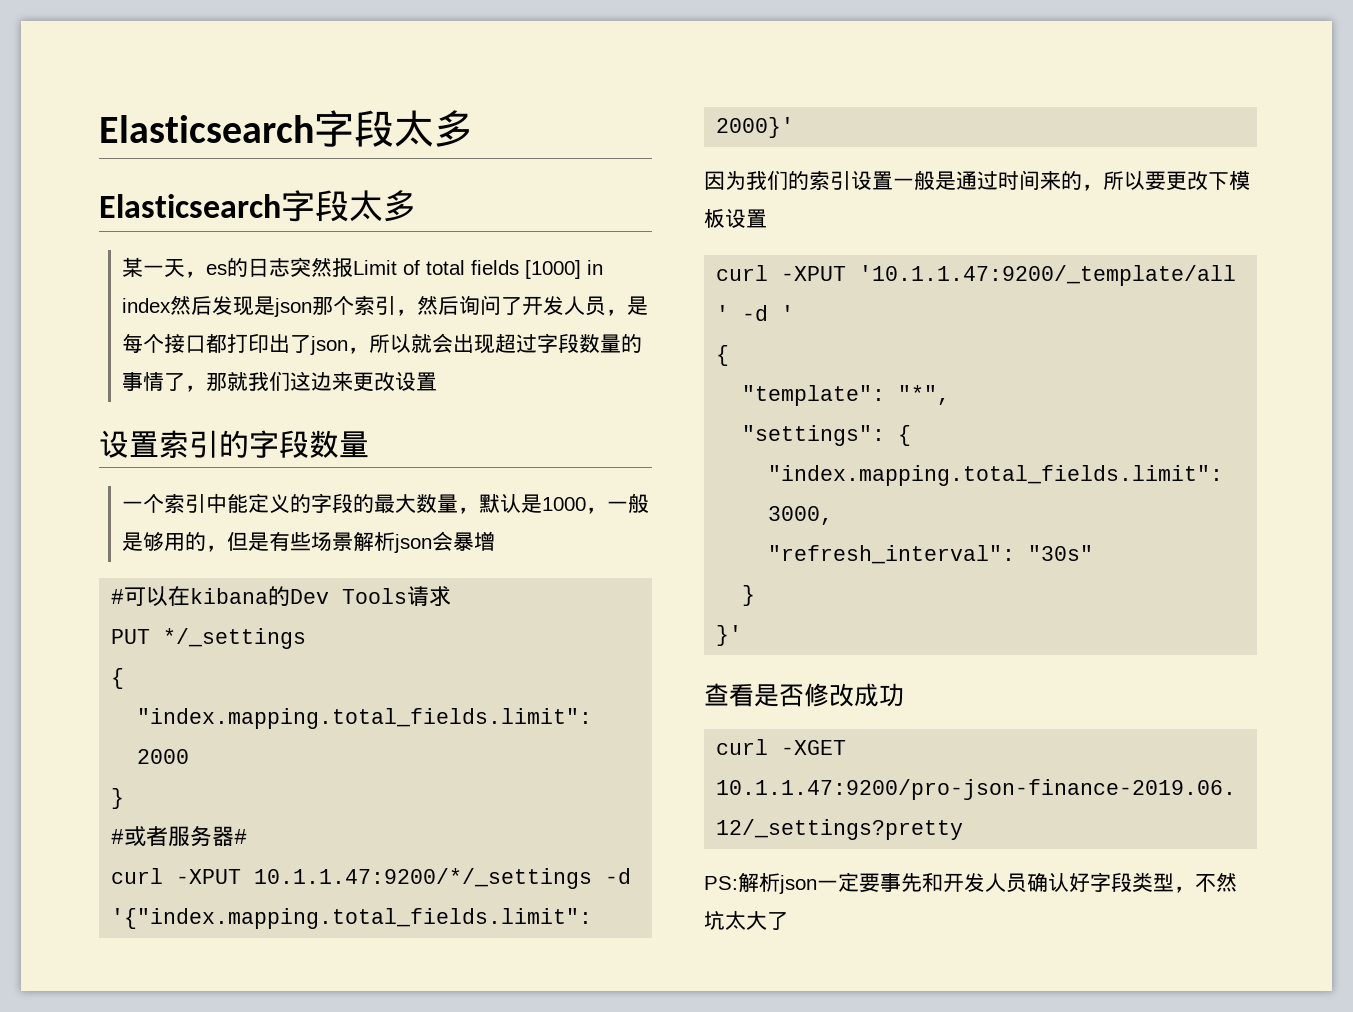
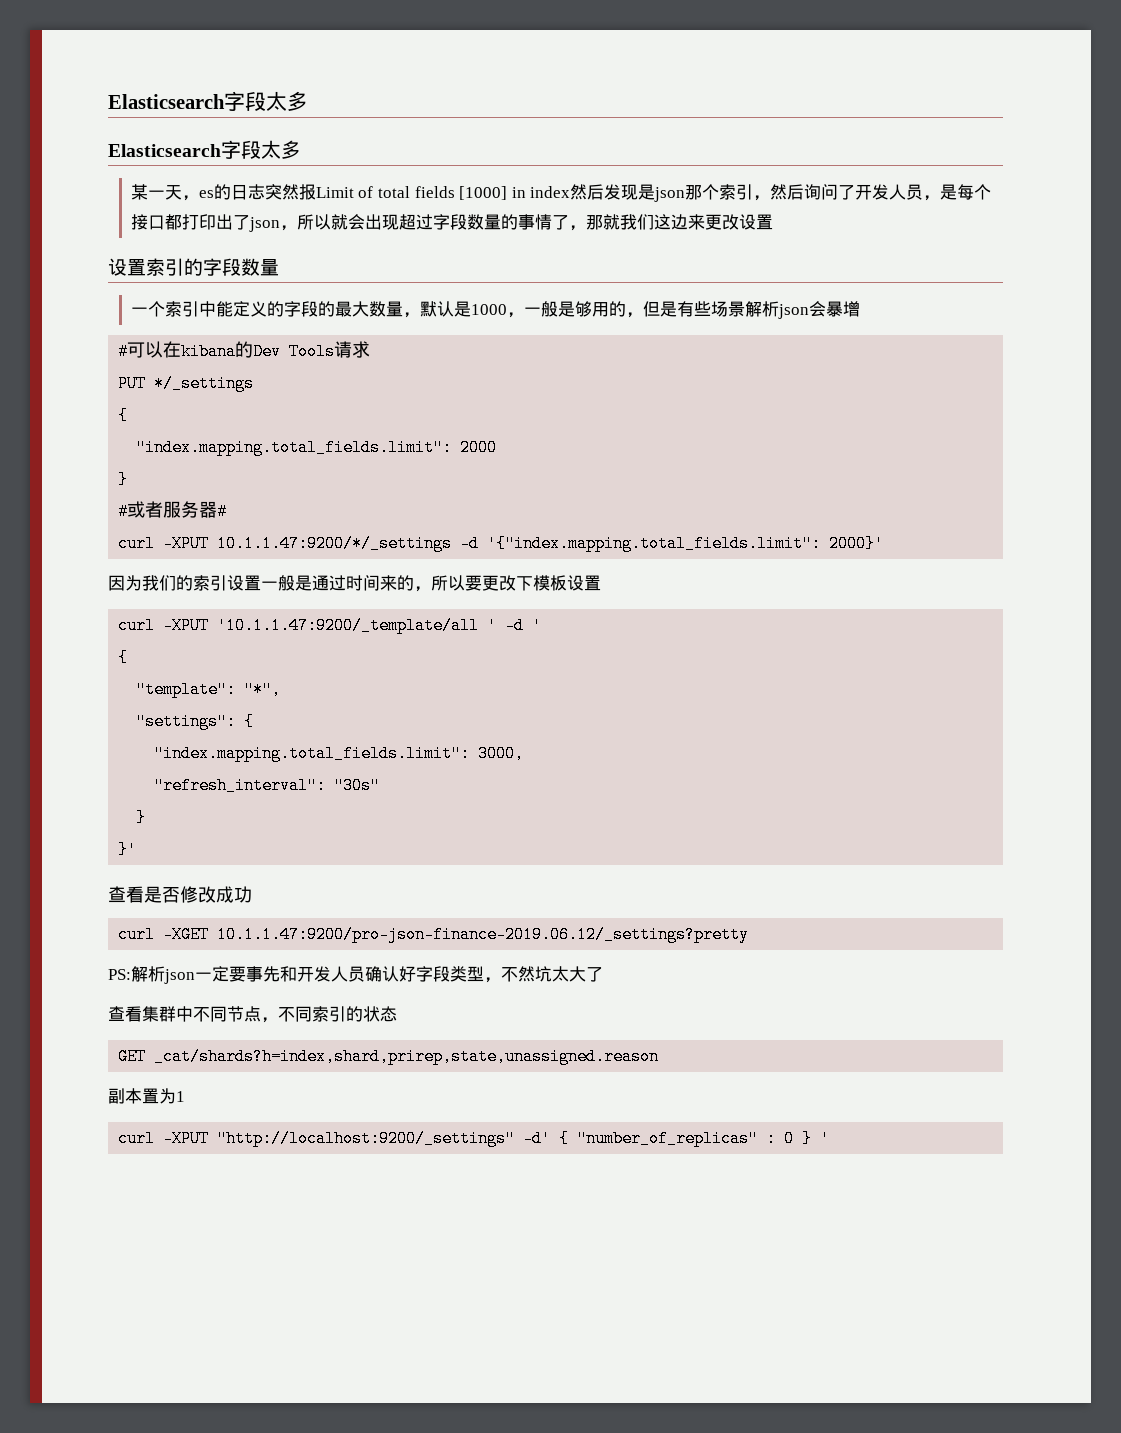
+ 查看集群中不同节点，不同索引的状态
+ GET _cat/shards?h=index,shard,prirep,state,unassigned.reason
+ 副本置为1
+ curl -XPUT "http://localhost:9200/_settings" -d' { "number_of_replicas" : 0 } '

